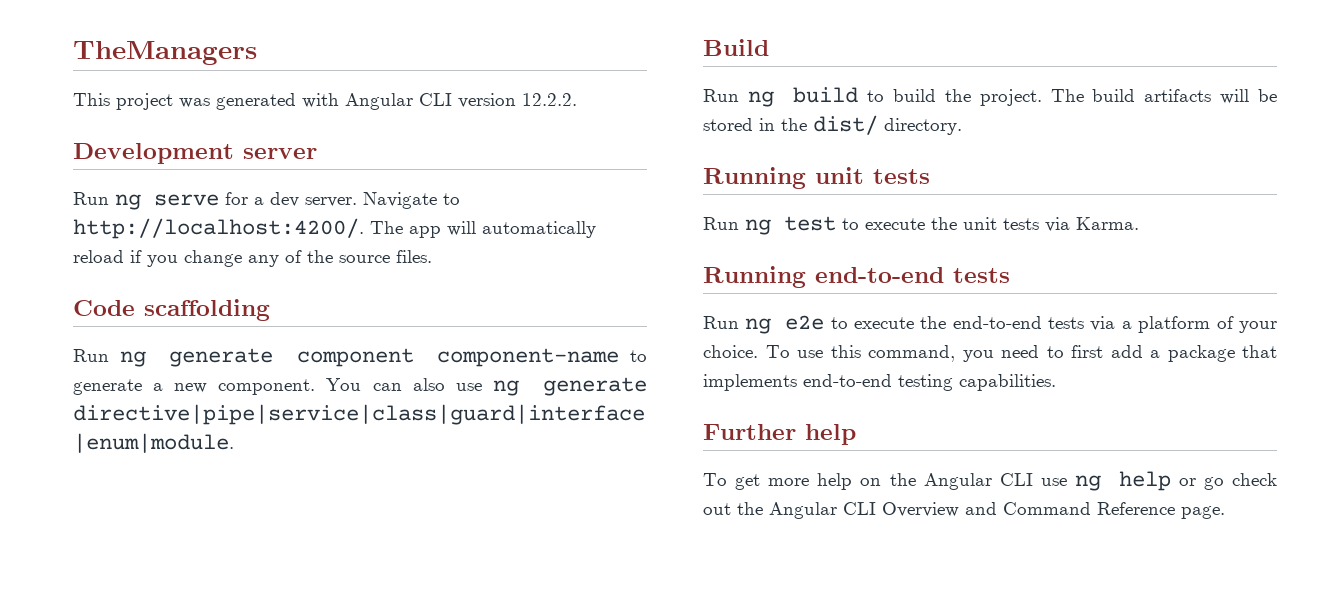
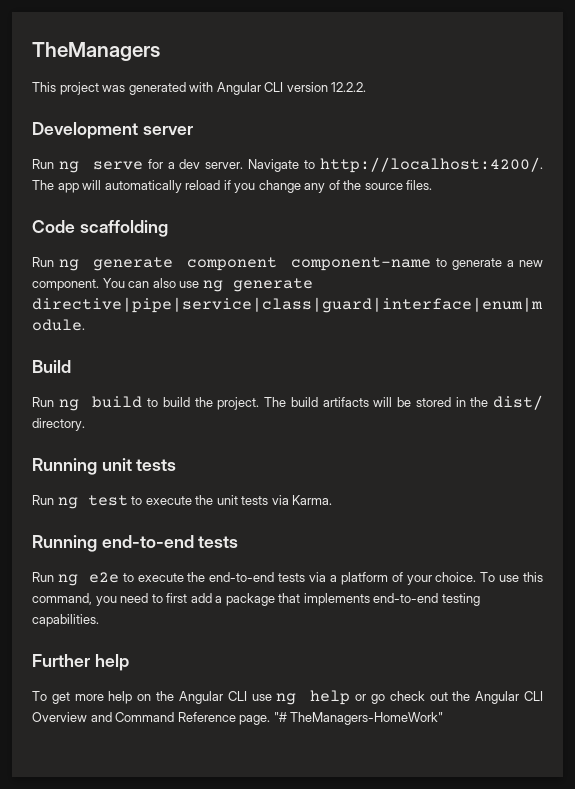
+ "# TheManagers-HomeWork"

